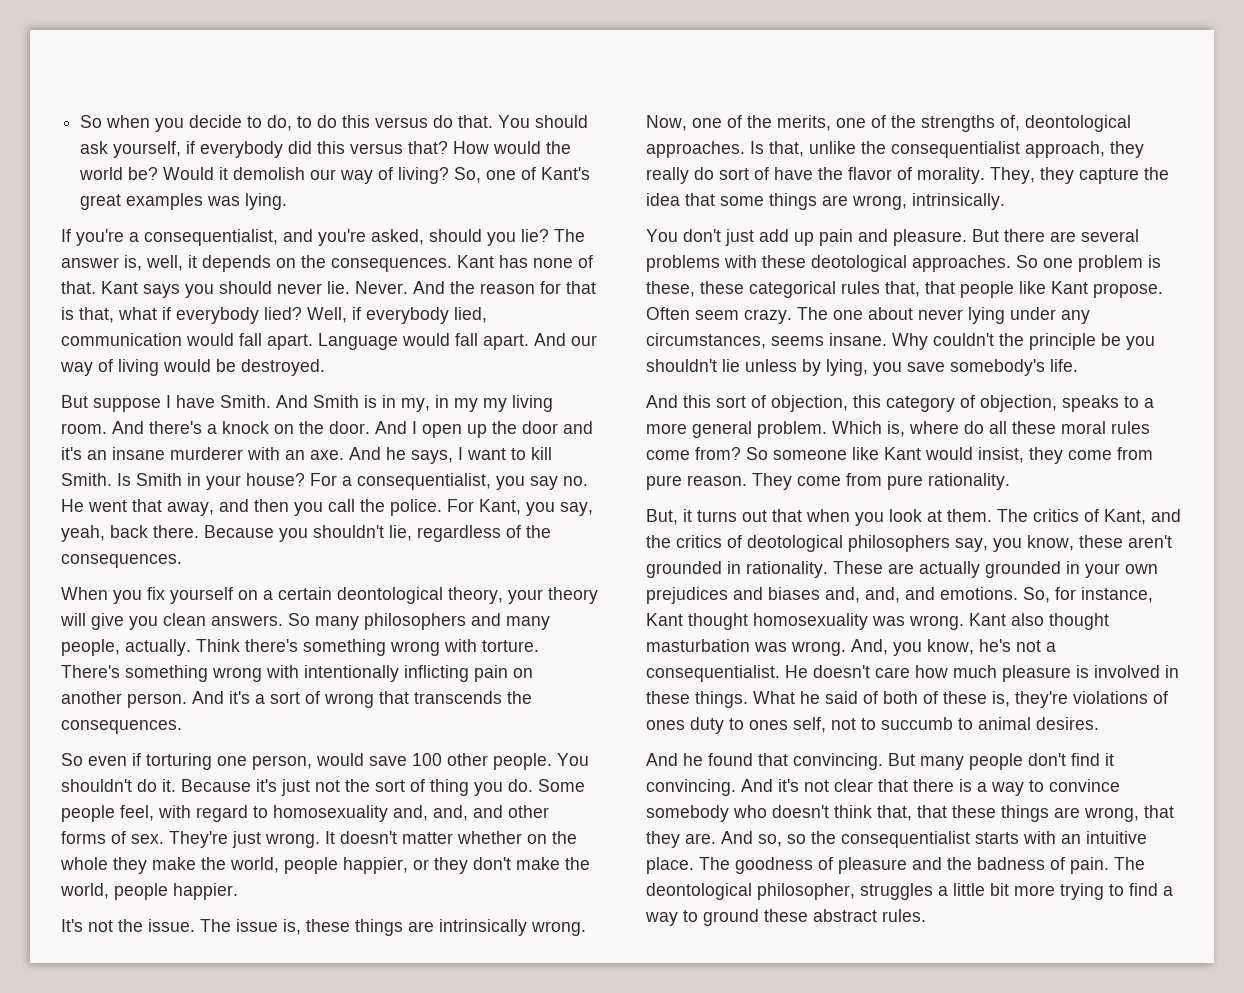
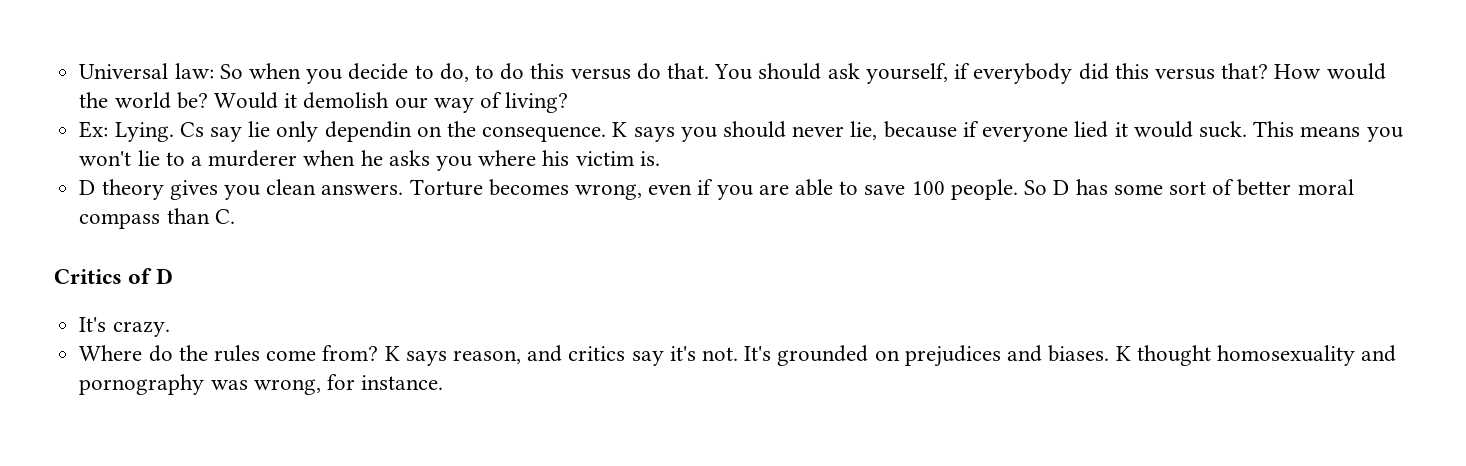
- So when you decide to do, to do this versus do that.
+ Universal law: So when you decide to do, to do this versus do that.
- Would it demolish our way of living? So, one of Kant's great examples was lying.
- If you're a consequentialist, and you're asked, should you lie? The answer is, well, it depends on the consequences. Kant has none of that. Kant says you should never lie. Never. And the reason for that is that, what if everybody lied? Well, if everybody lied, communication would fall apart. Language would fall apart. And our way of living would be destroyed.
- But suppose I have Smith. And Smith is in my, in my my living room. And there's a knock on the door. And I open up the door and it's an insane murderer with an axe. And he says, I want to kill Smith. Is Smith in your house? For a consequentialist, you say no. He went that away, and then you call the police. For Kant, you say, yeah, back there. Because you shouldn't lie, regardless of the consequences.
- When you fix yourself on a certain deontological theory, your theory will give you clean answers. So many philosophers and many people, actually. Think there's something wrong with torture. There's something wrong with intentionally inflicting pain on another person. And it's a sort of wrong that transcends the consequences.
- So even if torturing one person, would save 100 other people. You shouldn't do it. Because it's just not the sort of thing you do. Some people feel, with regard to homosexuality and, and, and other forms of sex. They're just wrong. It doesn't matter whether on the whole they make the world, people happier, or they don't make the world, people happier.
- It's not the issue. The issue is, these things are intrinsically wrong. Now, one of the merits, one of the strengths of, deontological approaches. Is that, unlike the consequentialist approach, they really do sort of have the flavor of morality. They, they capture the idea that some things are wrong, intrinsically.
- You don't just add up pain and pleasure. But there are several problems with these deotological approaches. So one problem is these, these categorical rules that, that people like Kant propose. Often seem crazy. The one about never lying under any circumstances, seems insane. Why couldn't the principle be you shouldn't lie unless by lying, you save somebody's life.
- And this sort of objection, this category of objection, speaks to a more general problem. Which is, where do all these moral rules come from? So someone like Kant would insist, they come from pure reason. They come from pure rationality.
- But, it turns out that when you look at them. The critics of Kant, and the critics of deotological philosophers say, you know, these aren't grounded in rationality. These are actually grounded in your own prejudices and biases and, and, and emotions. So, for instance, Kant thought homosexuality was wrong. Kant also thought masturbation was wrong. And, you know, he's not a consequentialist. He doesn't care how much pleasure is involved in these things. What he said of both of these is, they're violations of ones duty to ones self, not to succumb to animal desires.
- And he found that convincing. But many people don't find it convincing. And it's not clear that there is a way to convince somebody who doesn't think that, that these things are wrong, that they are. And so, so the consequentialist starts with an intuitive place. The goodness of pleasure and the badness of pain. The deontological philosopher, struggles a little bit more trying to find a way to ground these abstract rules.
+ Would it demolish our way of living?
+ Ex: Lying. Cs say lie only dependin on the consequence. K says you should never lie, because if everyone lied it would suck. This means you won't lie to a murderer when he asks you where his victim is.
+ D theory gives you clean answers. Torture becomes wrong, even if you are able to save 100 people. So D has some sort of better moral compass than C.
+ Critics of D
+ It's crazy.
+ Where do the rules come from? K says reason, and critics say it's not. It's grounded on prejudices and biases. K thought homosexuality and pornography was wrong, for instance.

